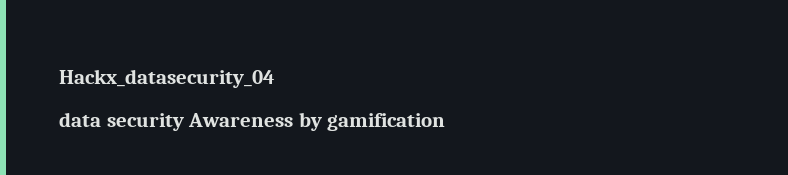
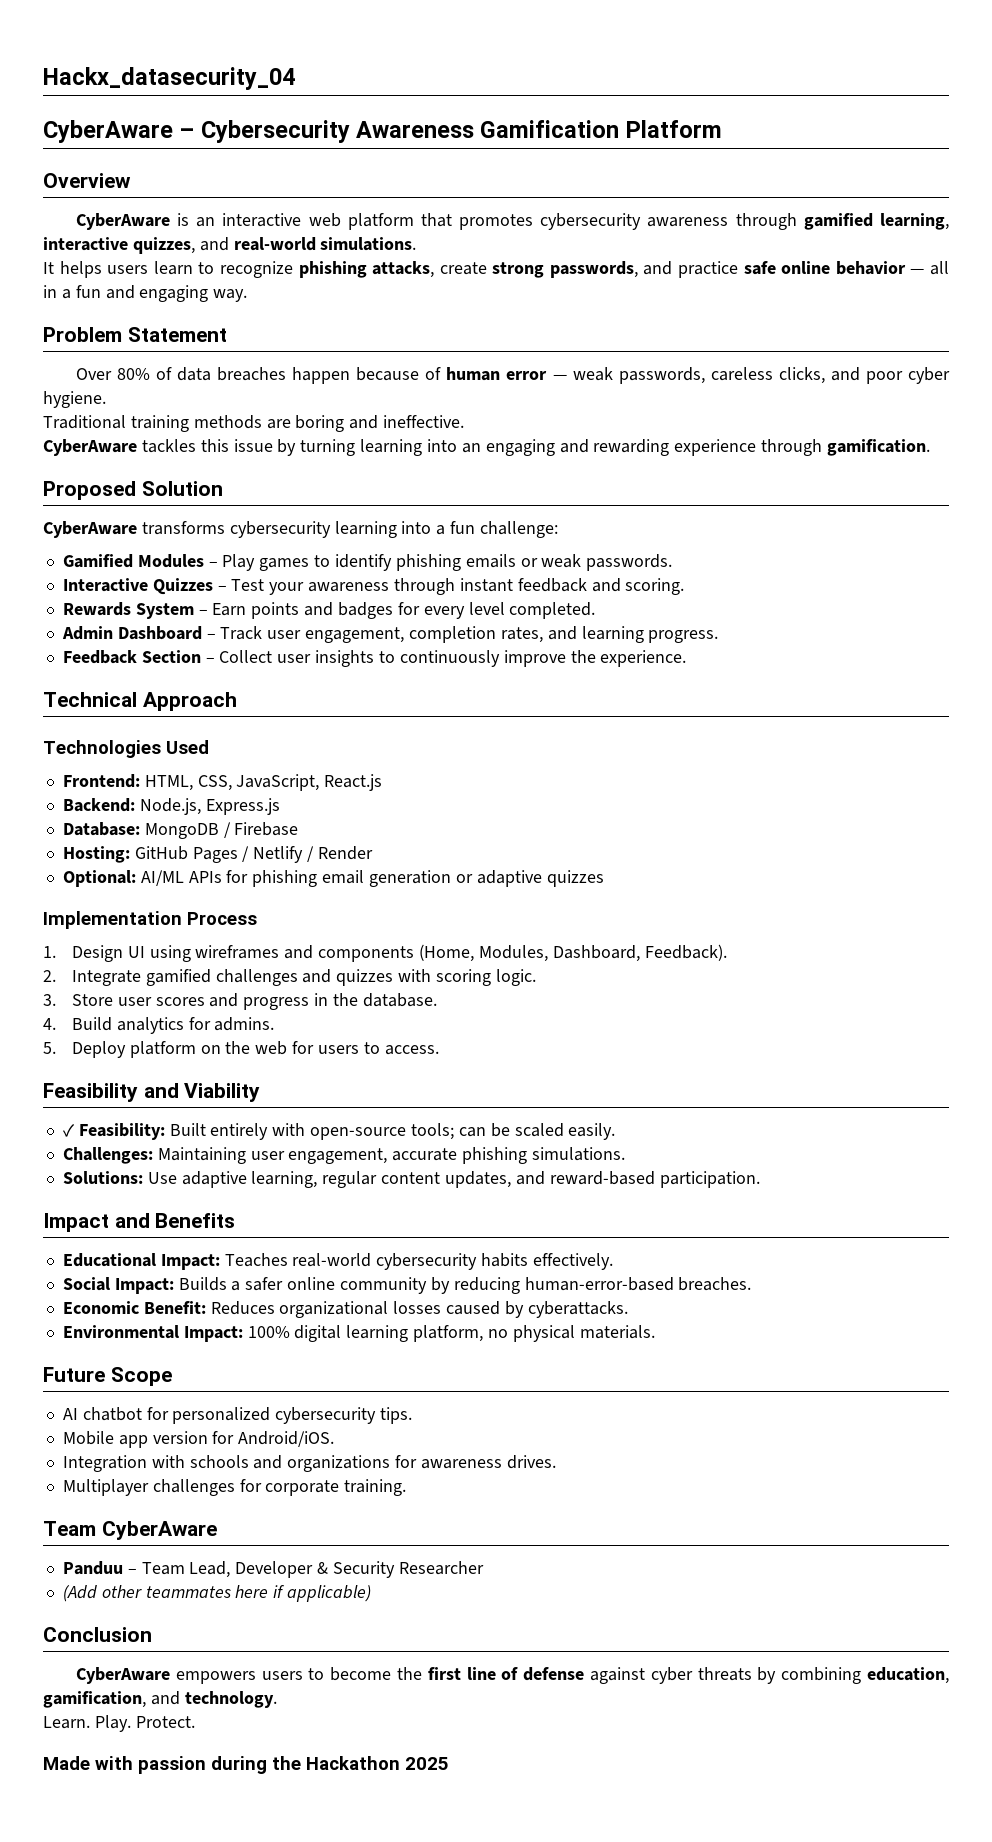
- data security Awareness by gamification
+ CyberAware – Cybersecurity Awareness Gamification Platform
+ Overview
+ CyberAware is an interactive web platform that promotes cybersecurity awareness through gamified learning, interactive quizzes, and real-world simulations.
+ It helps users learn to recognize phishing attacks, create strong passwords, and practice safe online behavior — all in a fun and engaging way.
+ Problem Statement
+ Over 80% of data breaches happen because of human error — weak passwords, careless clicks, and poor cyber hygiene.
+ Traditional training methods are boring and ineffective.
+ CyberAware tackles this issue by turning learning into an engaging and rewarding experience through gamification.
+ Proposed Solution
+ CyberAware transforms cybersecurity learning into a fun challenge:
+ Gamified Modules – Play games to identify phishing emails or weak passwords.
+ Interactive Quizzes – Test your awareness through instant feedback and scoring.
+ Rewards System – Earn points and badges for every level completed.
+ Admin Dashboard – Track user engagement, completion rates, and learning progress.
+ Feedback Section – Collect user insights to continuously improve the experience.
+ Technical Approach
+ Technologies Used
+ Frontend: HTML, CSS, JavaScript, React.js
+ Backend: Node.js, Express.js
+ Database: MongoDB / Firebase
+ Hosting: GitHub Pages / Netlify / Render
+ Optional: AI/ML APIs for phishing email generation or adaptive quizzes
+ Implementation Process
+ 1. Design UI using wireframes and components (Home, Modules, Dashboard, Feedback).
+ 2. Integrate gamified challenges and quizzes with scoring logic.
+ 3. Store user scores and progress in the database.
+ 4. Build analytics for admins.
+ 5. Deploy platform on the web for users to access.
+ Feasibility and Viability
+ ✓ Feasibility: Built entirely with open-source tools; can be scaled easily.
+ Challenges: Maintaining user engagement, accurate phishing simulations.
+ Solutions: Use adaptive learning, regular content updates, and reward-based participation.
+ Impact and Benefits
+ Educational Impact: Teaches real-world cybersecurity habits effectively.
+ Social Impact: Builds a safer online community by reducing human-error-based breaches.
+ Economic Benefit: Reduces organizational losses caused by cyberattacks.
+ Environmental Impact: 100% digital learning platform, no physical materials.
+ Future Scope
+ AI chatbot for personalized cybersecurity tips.
+ Mobile app version for Android/iOS.
+ Integration with schools and organizations for awareness drives.
+ Multiplayer challenges for corporate training.
+ Team CyberAware
+ Panduu – Team Lead, Developer & Security Researcher
+ (Add other teammates here if applicable)
+ Conclusion
+ CyberAware empowers users to become the first line of defense against cyber threats by combining education, gamification, and technology.
+ Learn. Play. Protect.
+ Made with passion during the Hackathon 2025

